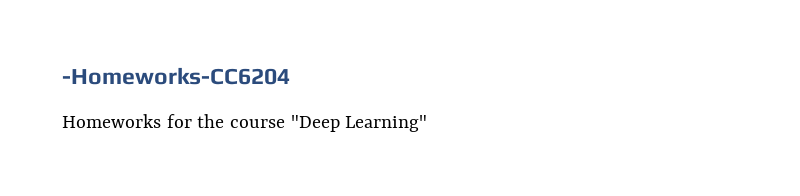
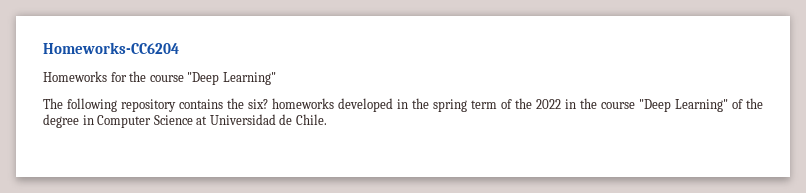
- -Homeworks-CC6204
+ Homeworks-CC6204
+ The following repository contains the six? homeworks developed in the spring term of the 2022 in the course "Deep Learning" of the degree in Computer Science at Universidad de Chile.

